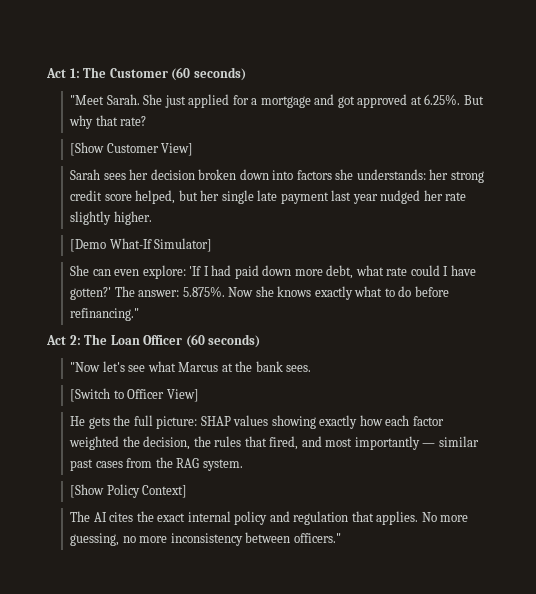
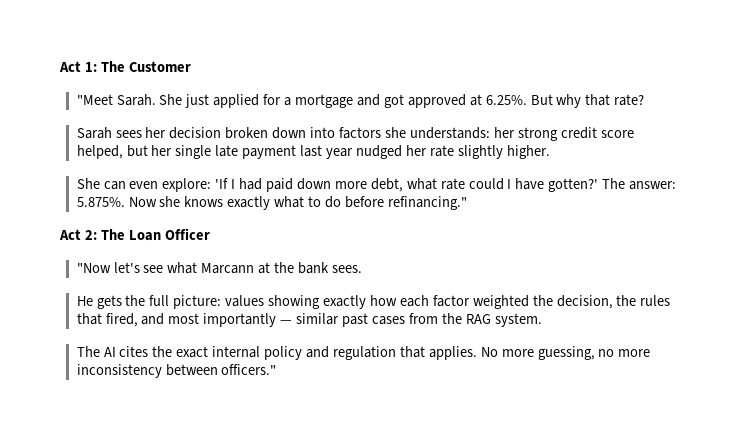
- Act 1: The Customer (60 seconds)
+ Act 1: The Customer
- [Show Customer View]
- [Demo What-If Simulator]
- Act 2: The Loan Officer (60 seconds)
+ Act 2: The Loan Officer
- "Now let's see what Marcus at the bank sees.
+ "Now let's see what Marcann at the bank sees.
- [Switch to Officer View]
- He gets the full picture: SHAP values showing exactly how each factor weighted the decision, the rules that fired, and most importantly — similar past cases from the RAG system.
+ He gets the full picture: values showing exactly how each factor weighted the decision, the rules that fired, and most importantly — similar past cases from the RAG system.
- [Show Policy Context]

